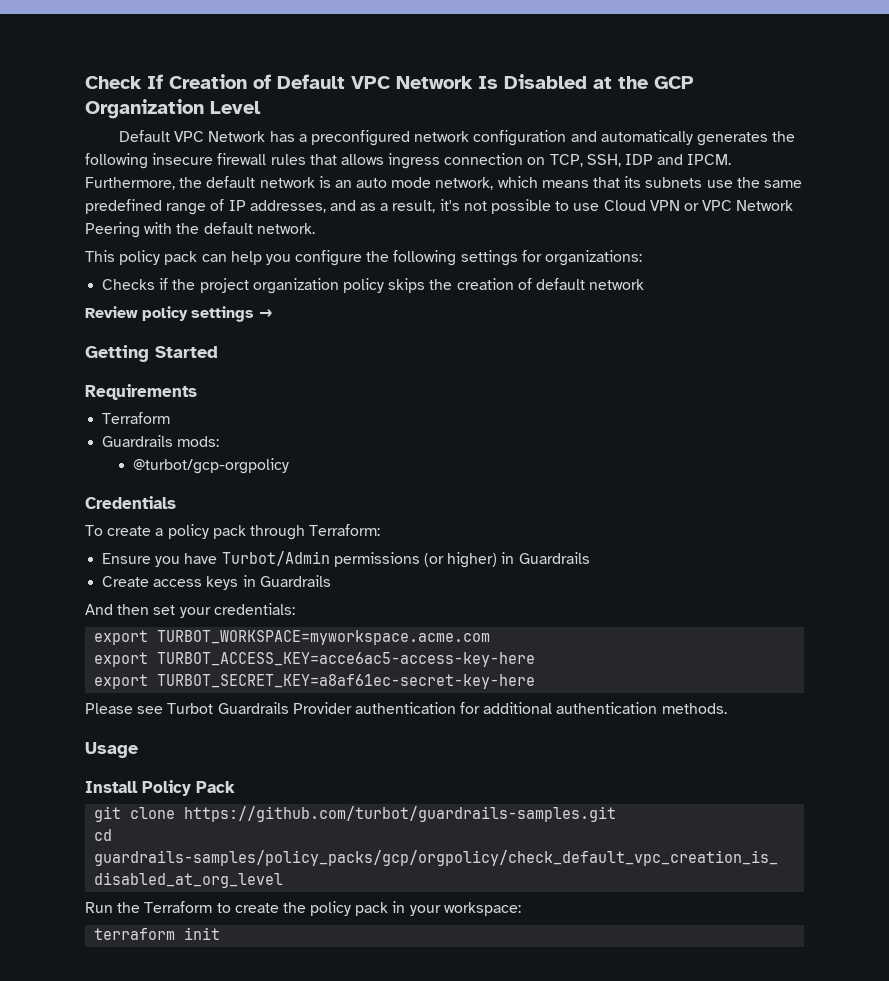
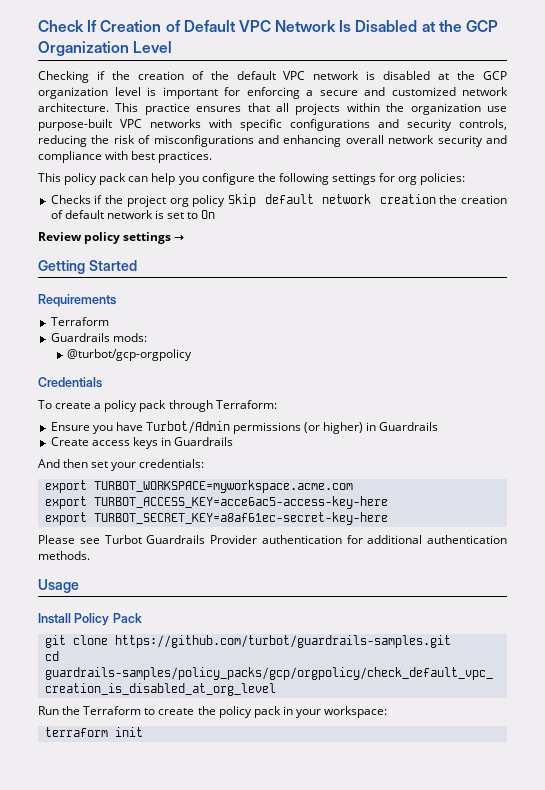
- Default VPC Network has a preconfigured network configuration and automatically generates the following insecure firewall rules that allows ingress connection on TCP, SSH, IDP and IPCM. Furthermore, the default network is an auto mode network, which means that its subnets use the same predefined range of IP addresses, and as a result, it's not possible to use Cloud VPN or VPC Network Peering with the default network.
+ Checking if the creation of the default VPC network is disabled at the GCP organization level is important for enforcing a secure and customized network architecture. This practice ensures that all projects within the organization use purpose-built VPC networks with specific configurations and security controls, reducing the risk of misconfigurations and enhancing overall network security and compliance with best practices.
- This policy pack can help you configure the following settings for organizations:
+ This policy pack can help you configure the following settings for org policies:
- Checks if the project organization policy skips the creation of default network
+ Checks if the project org policy Skip default network creation the creation of default network is set to On

